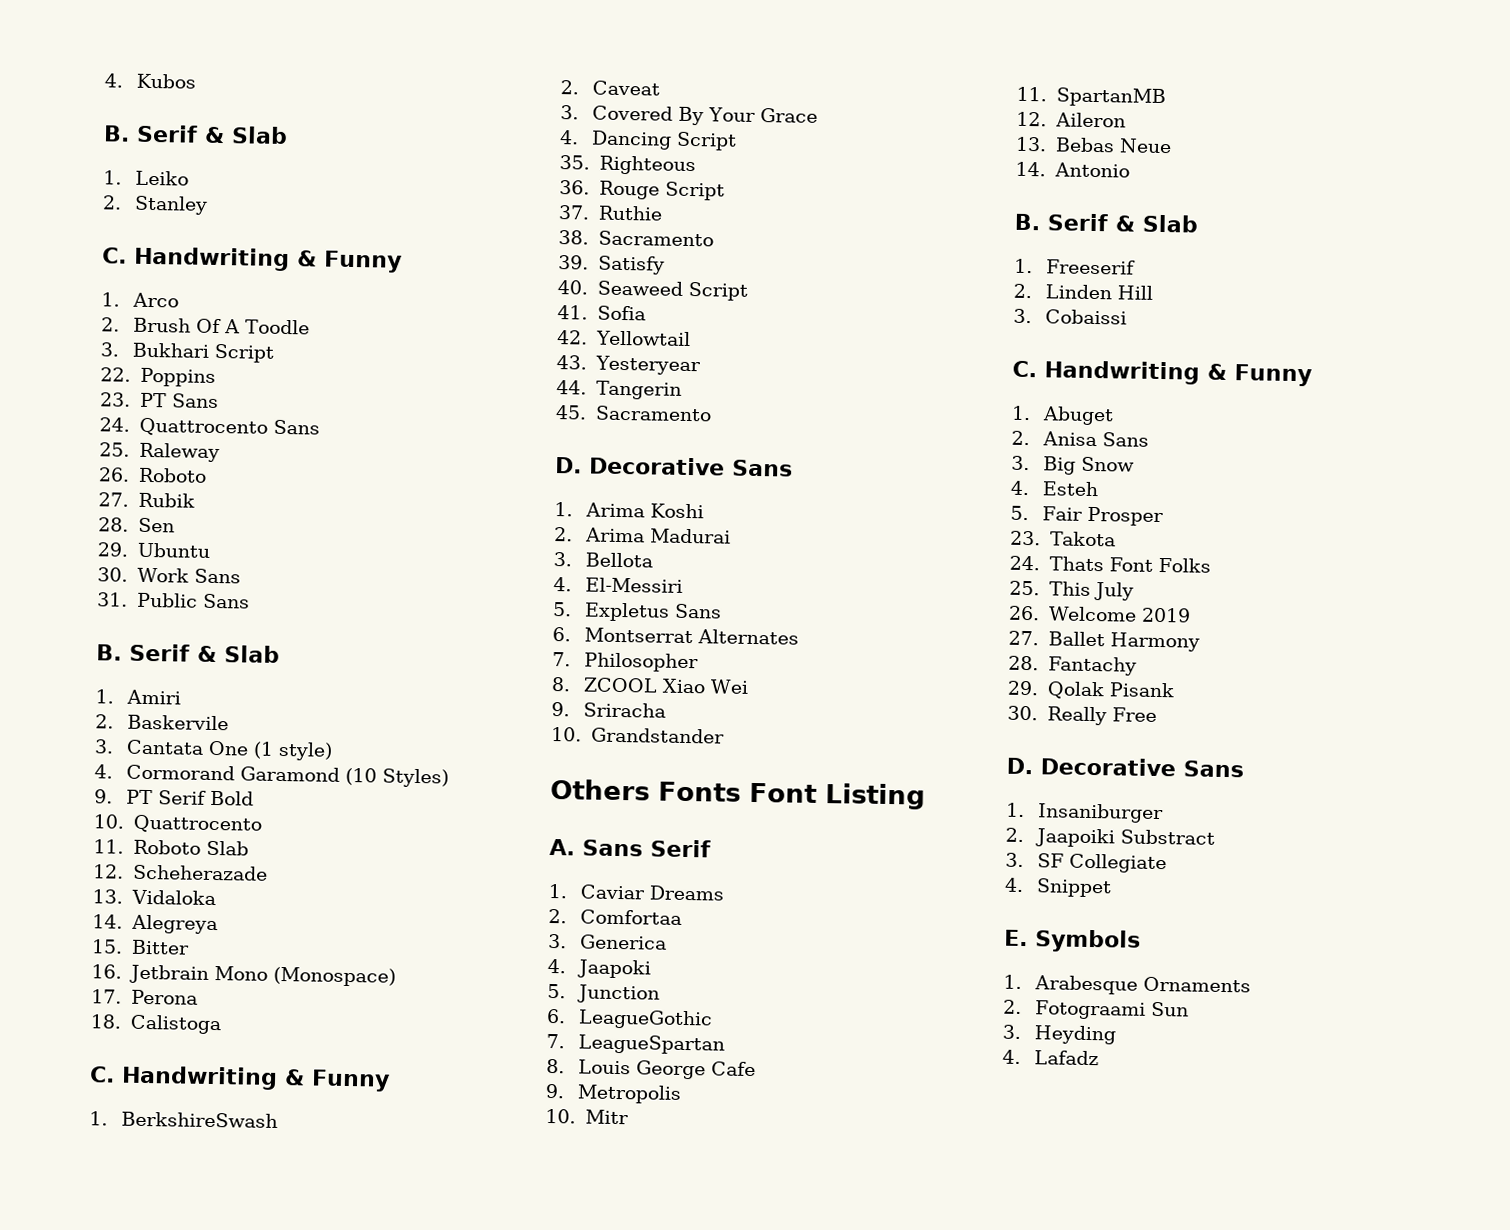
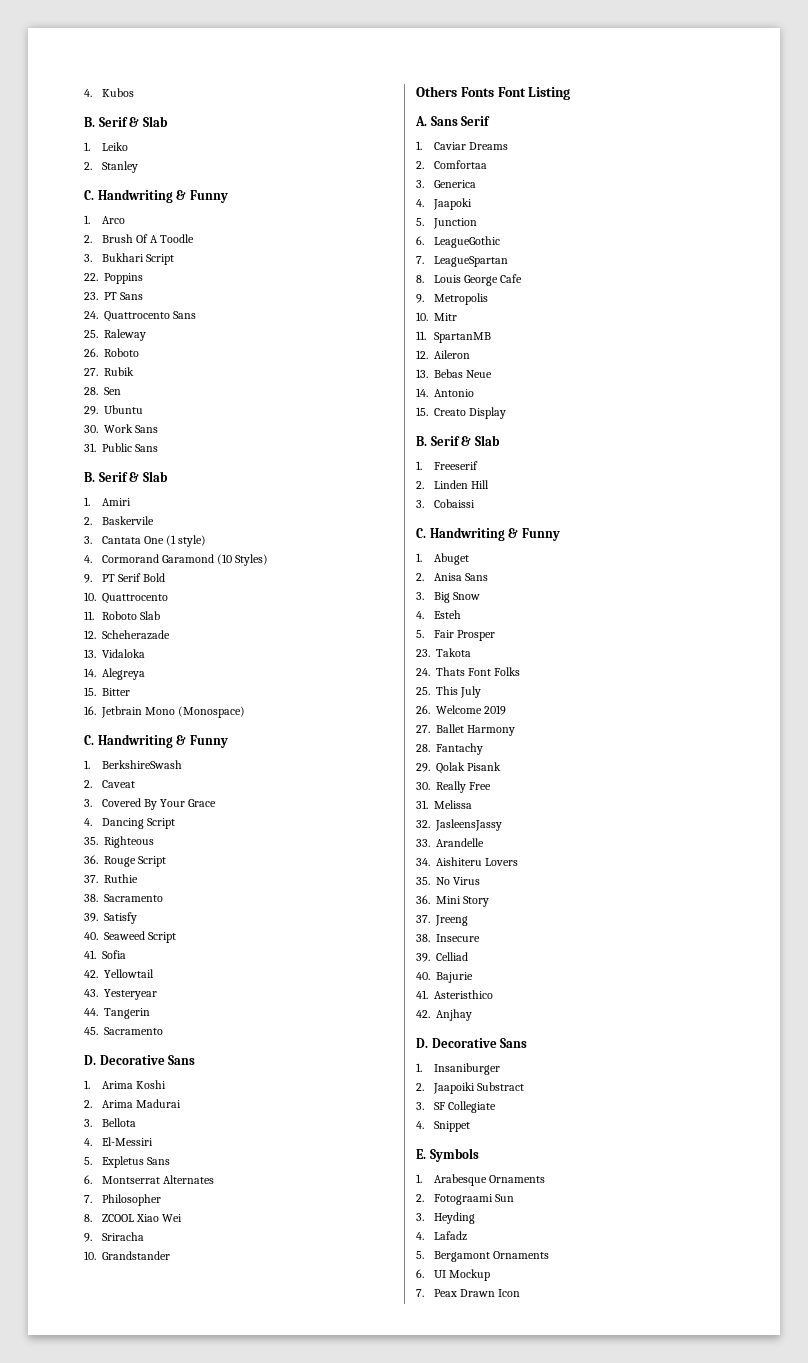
- 17. Perona
- 18. Calistoga
+ 15. Creato Display
+ 31. Melissa
+ 32. JasleensJassy
+ 33. Arandelle
+ 34. Aishiteru Lovers
+ 35. No Virus
+ 36. Mini Story
+ 37. Jreeng
+ 38. Insecure
+ 39. Celliad
+ 40. Bajurie
+ 41. Asteristhico
+ 42. Anjhay
+ 5. Bergamont Ornaments
+ 6. UI Mockup
+ 7. Peax Drawn Icon

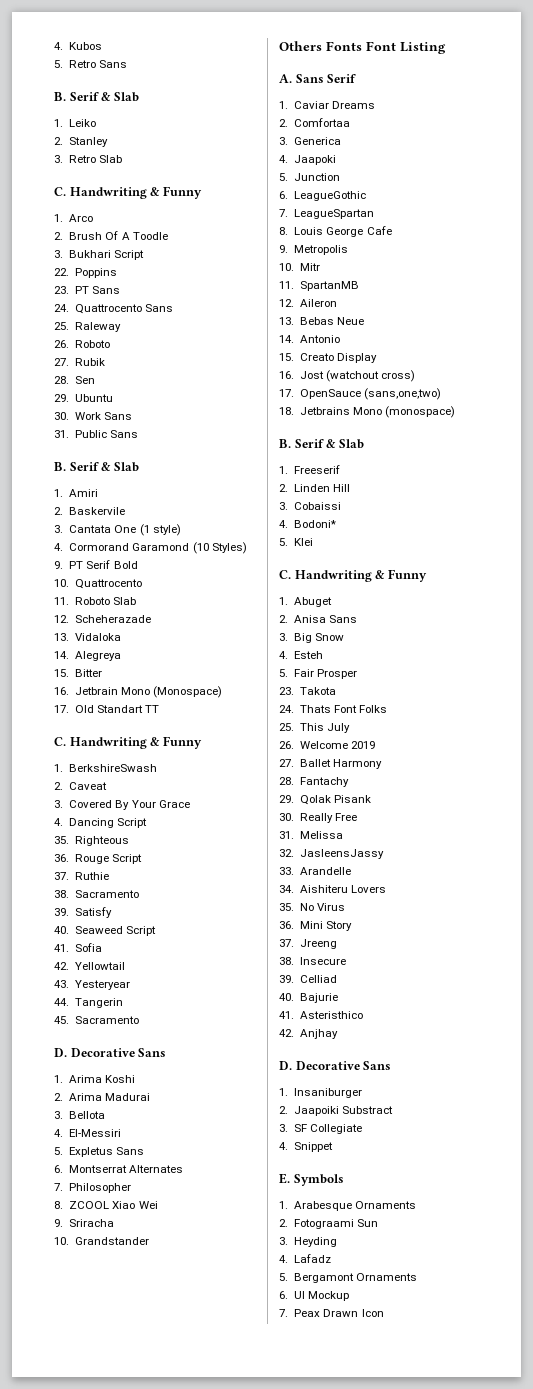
+ 5. Retro Sans
+ 3. Retro Slab
+ 17. Old Standart TT
+ 16. Jost (watchout cross)
+ 17. OpenSauce (sans,one,two)
+ 18. Jetbrains Mono (monospace)
+ 4. Bodoni*
+ 5. Klei

